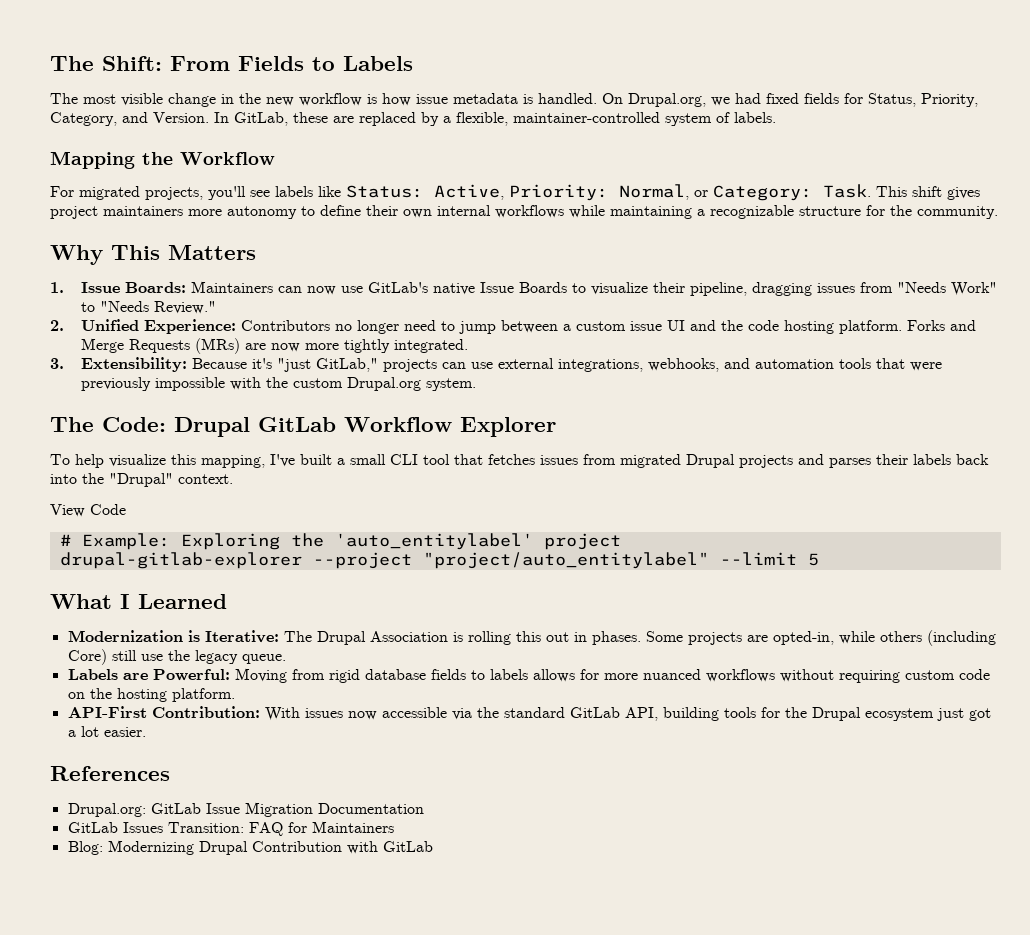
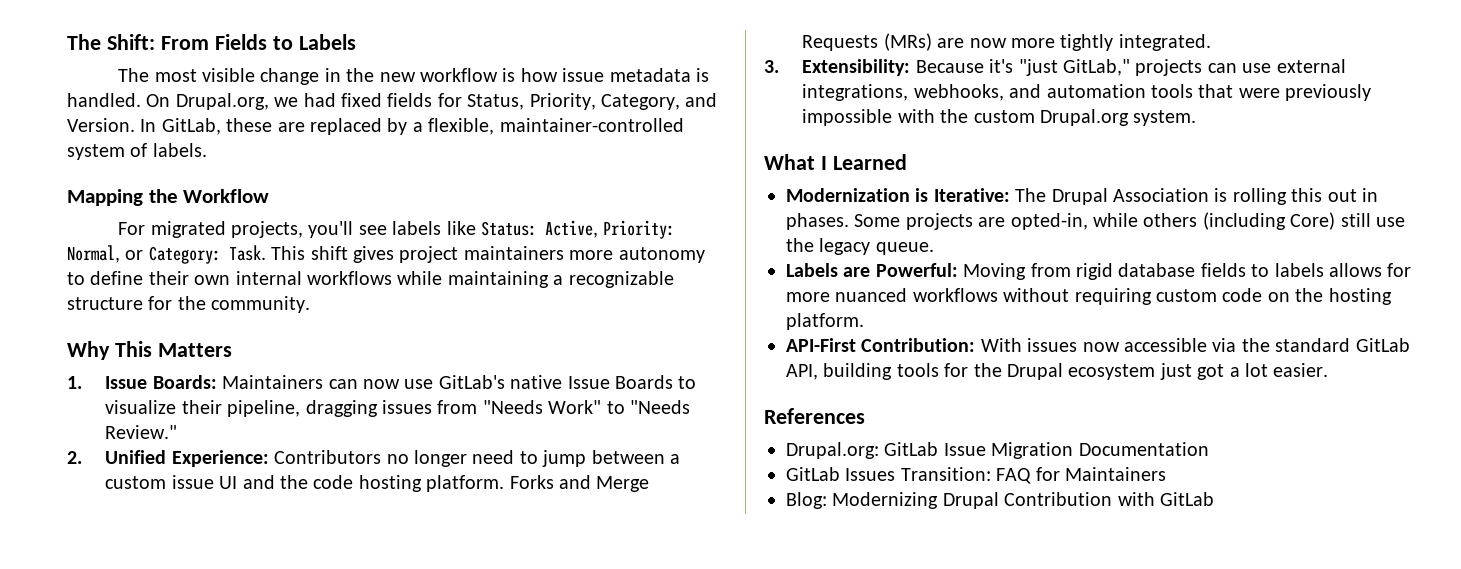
- The Code: Drupal GitLab Workflow Explorer
- To help visualize this mapping, I've built a small CLI tool that fetches issues from migrated Drupal projects and parses their labels back into the "Drupal" context.
- View Code
- # Example: Exploring the 'auto_entitylabel' project
- drupal-gitlab-explorer --project "project/auto_entitylabel" --limit 5

